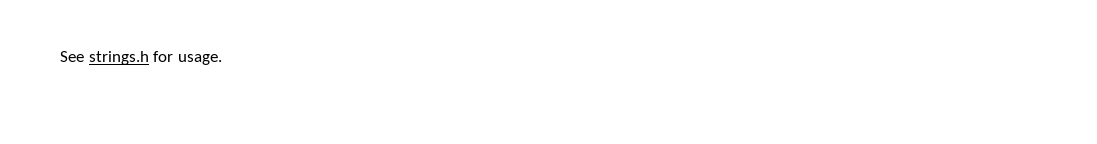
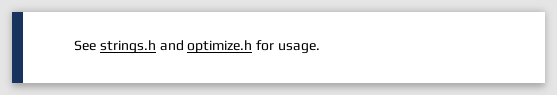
- See strings.h for usage.
+ See strings.h and optimize.h for usage.

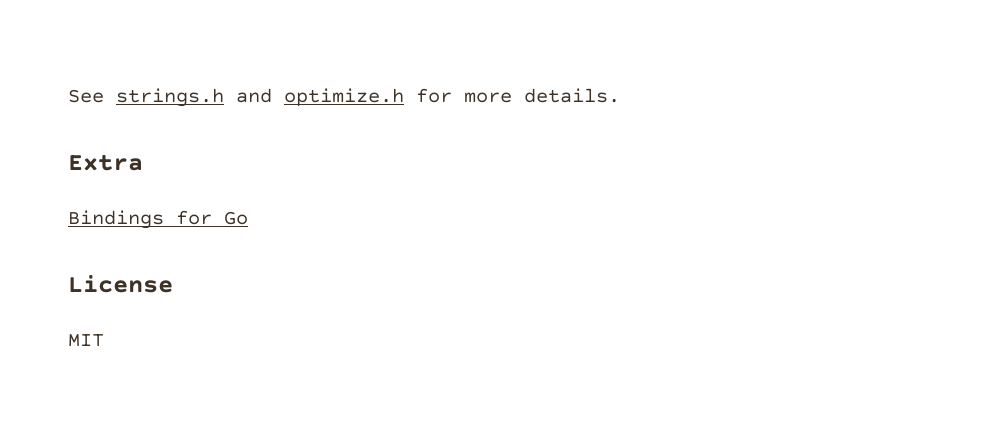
- See strings.h and optimize.h for usage.
+ See strings.h and optimize.h for more details.
+ Extra
+ Bindings for Go
+ License
+ MIT

